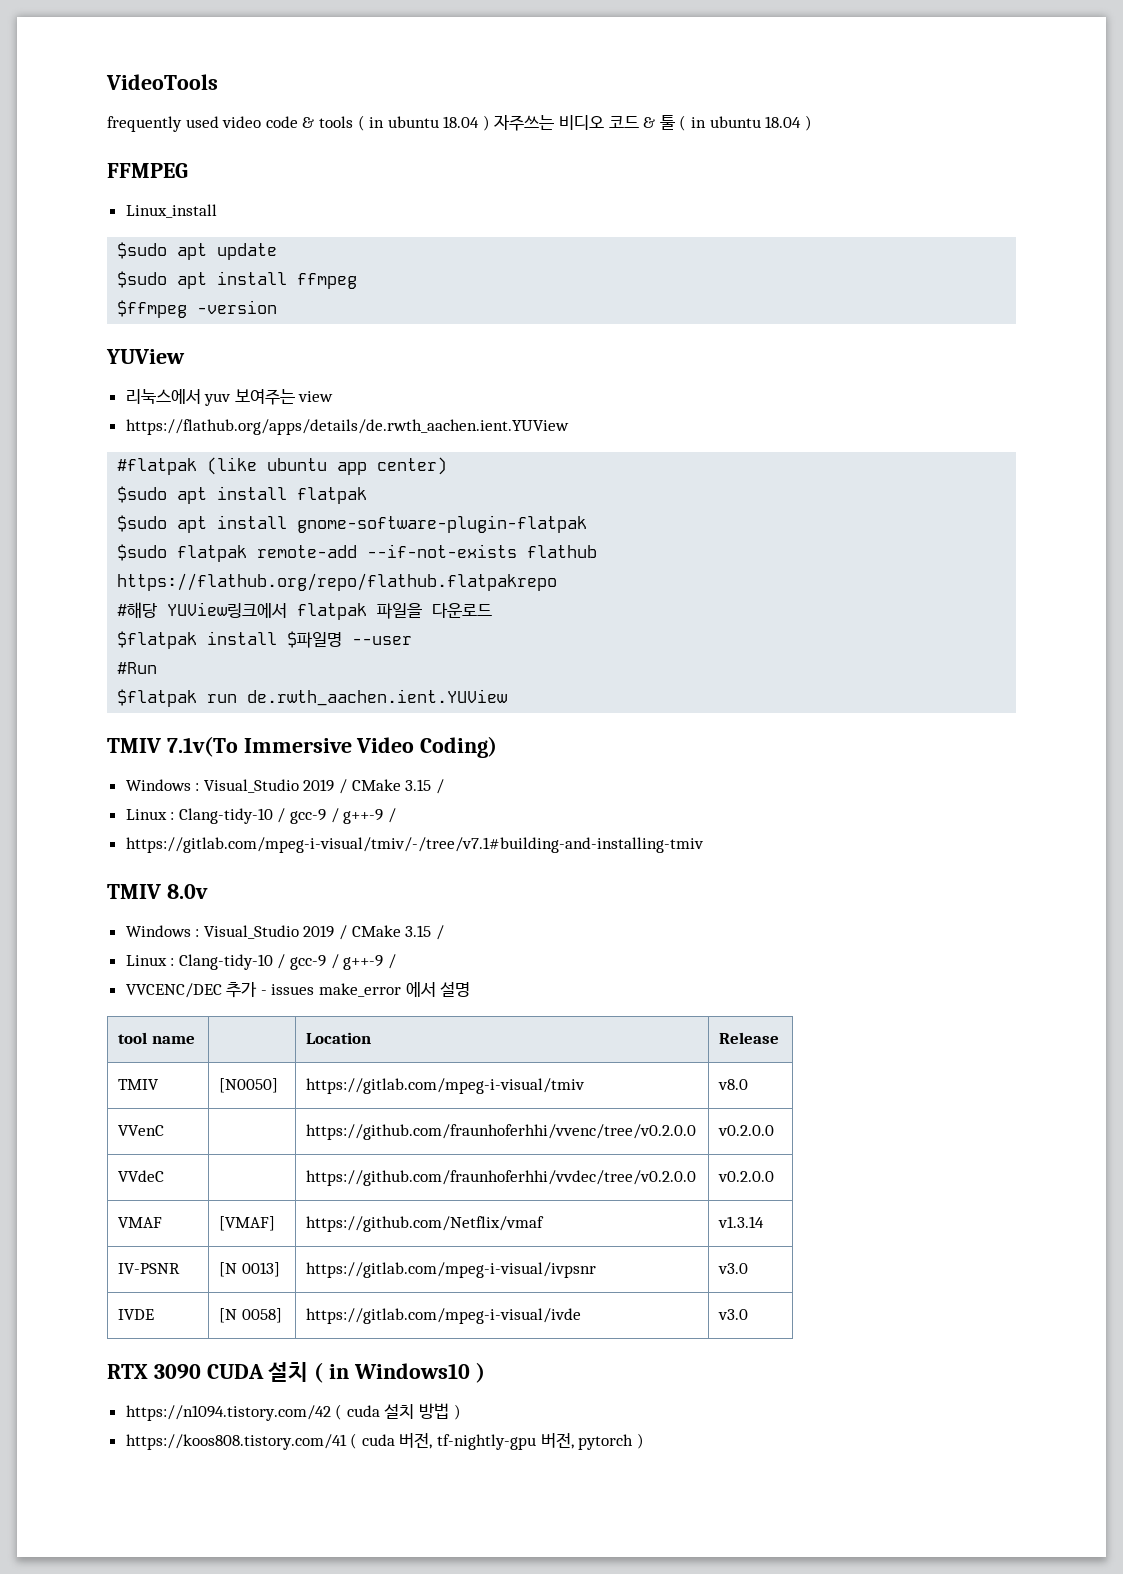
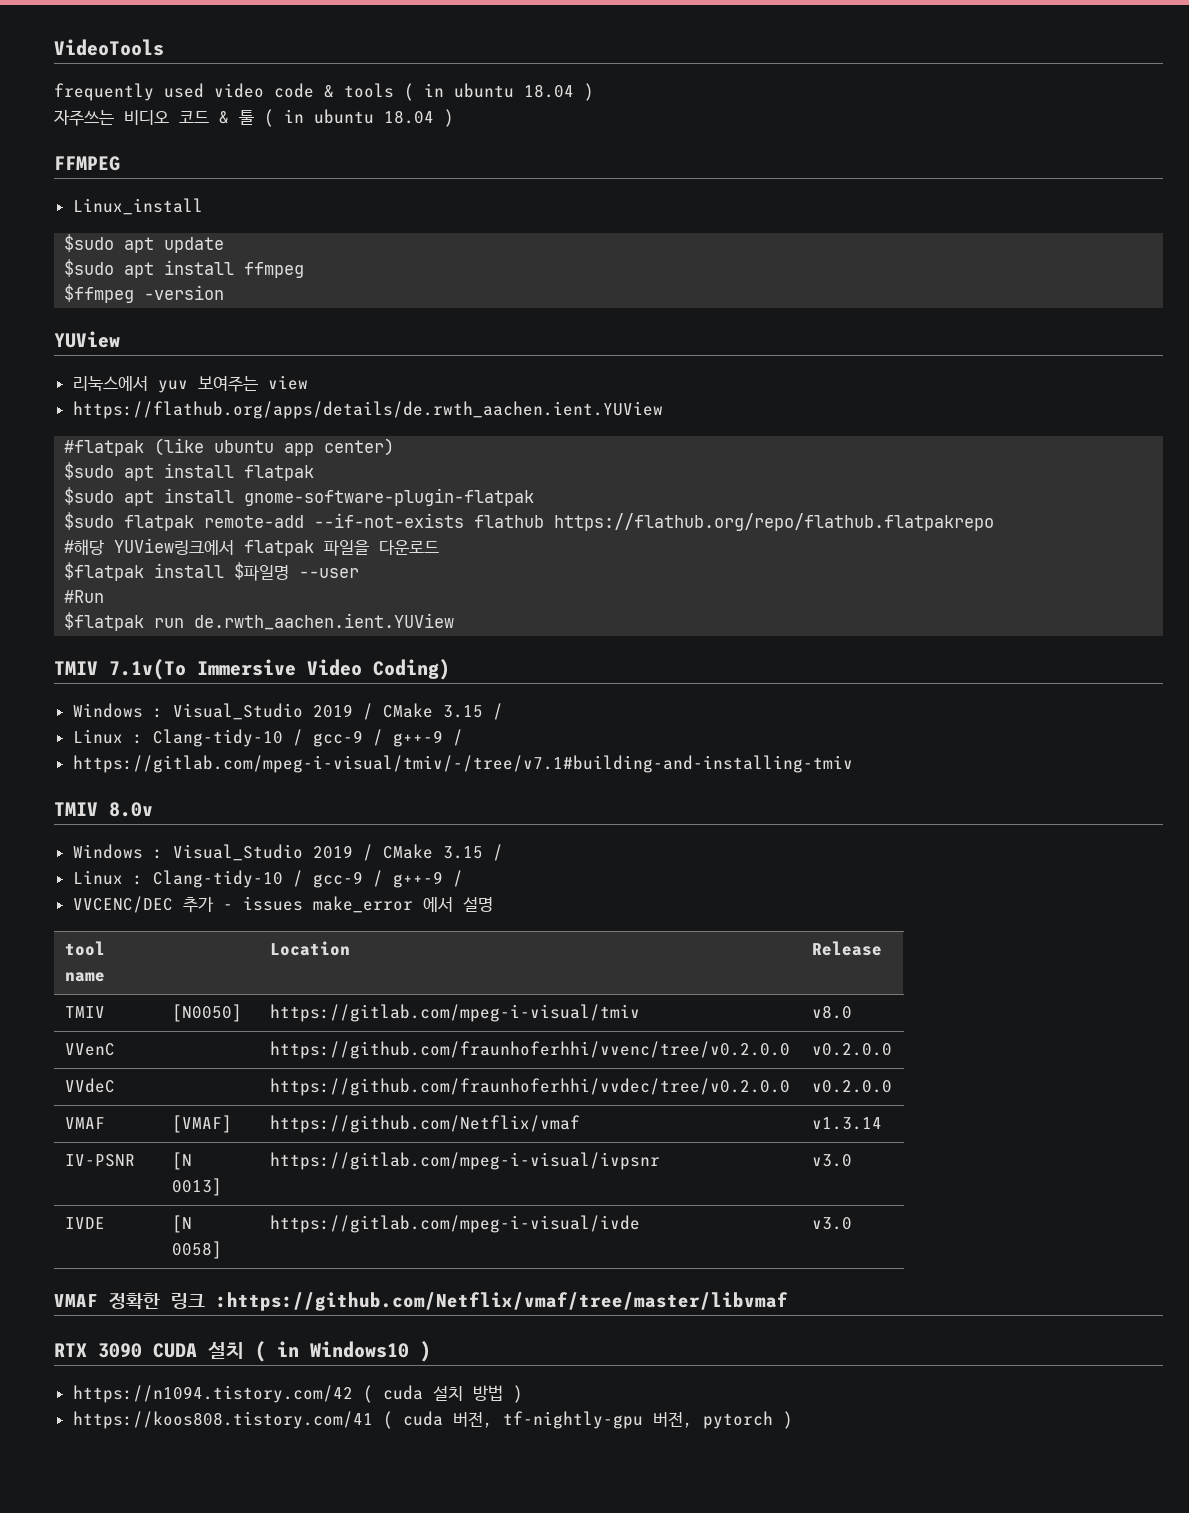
- frequently used video code & tools ( in ubuntu 18.04 ) 자주쓰는 비디오 코드 & 툴 ( in ubuntu 18.04 )
+ frequently used video code & tools ( in ubuntu 18.04 )
+ 자주쓰는 비디오 코드 & 툴 ( in ubuntu 18.04 )
+ VMAF 정확한 링크 :https://github.com/Netflix/vmaf/tree/master/libvmaf

